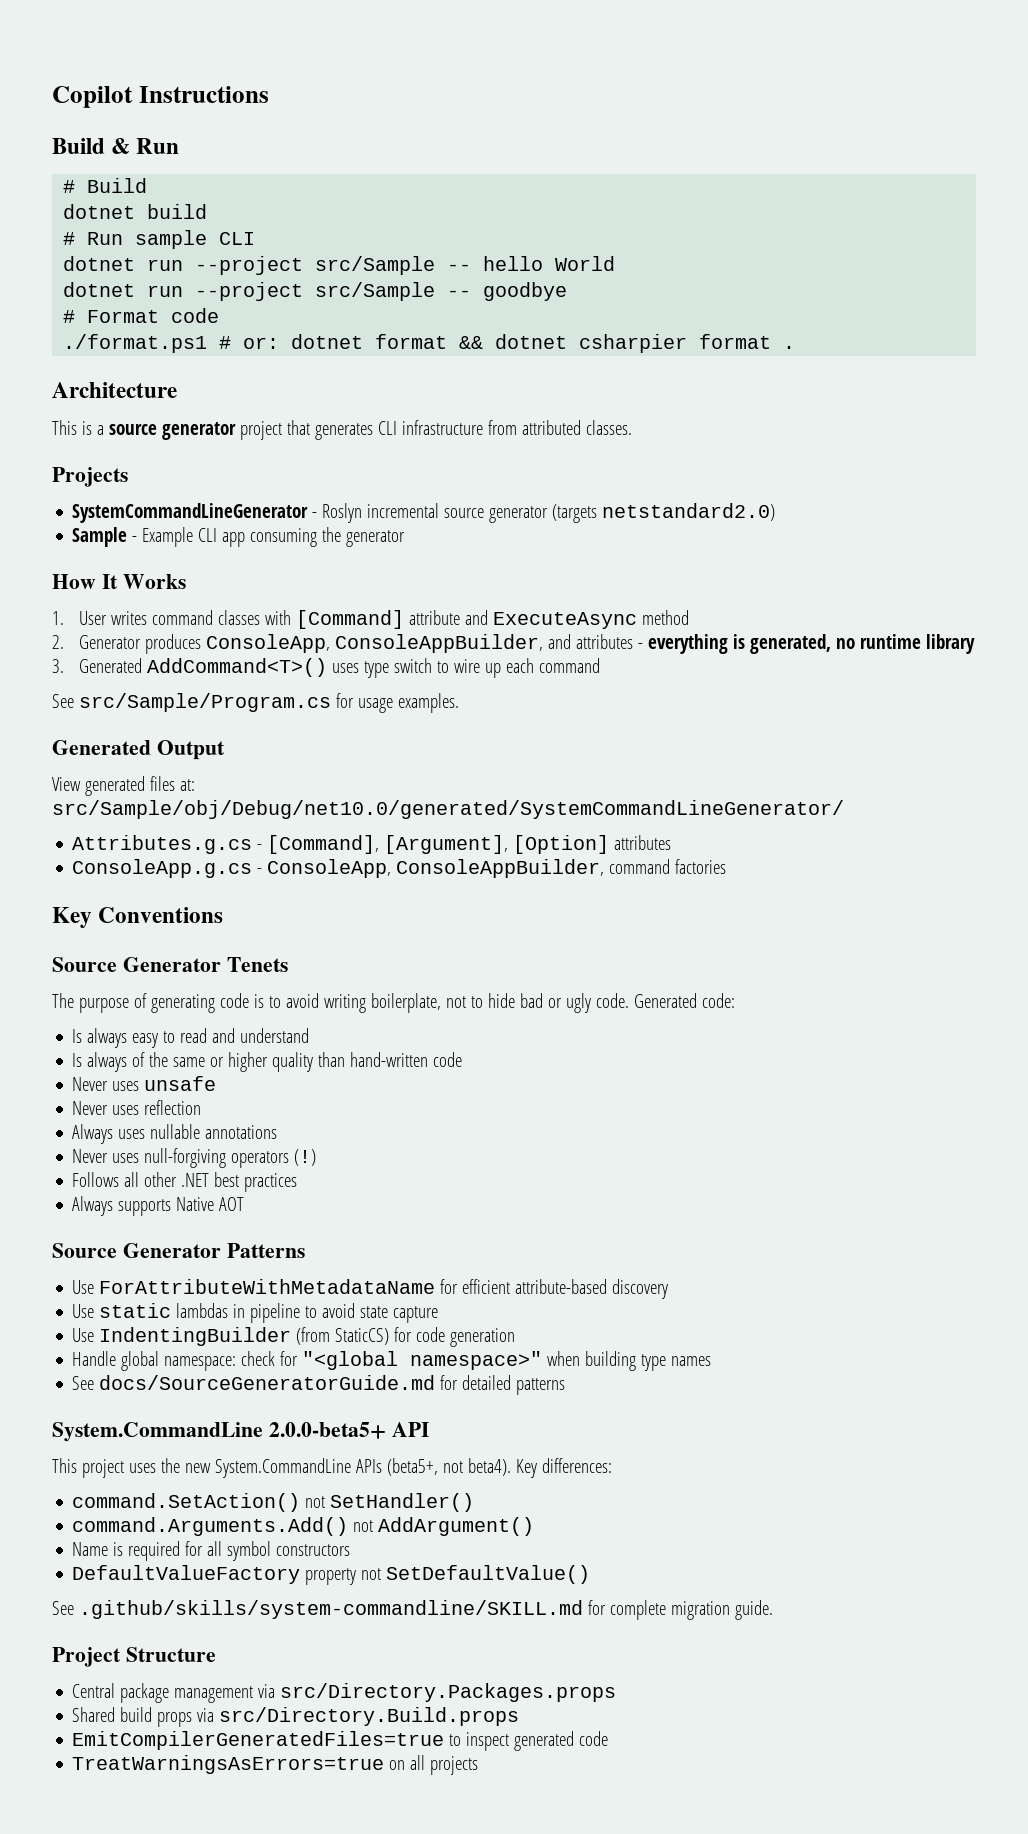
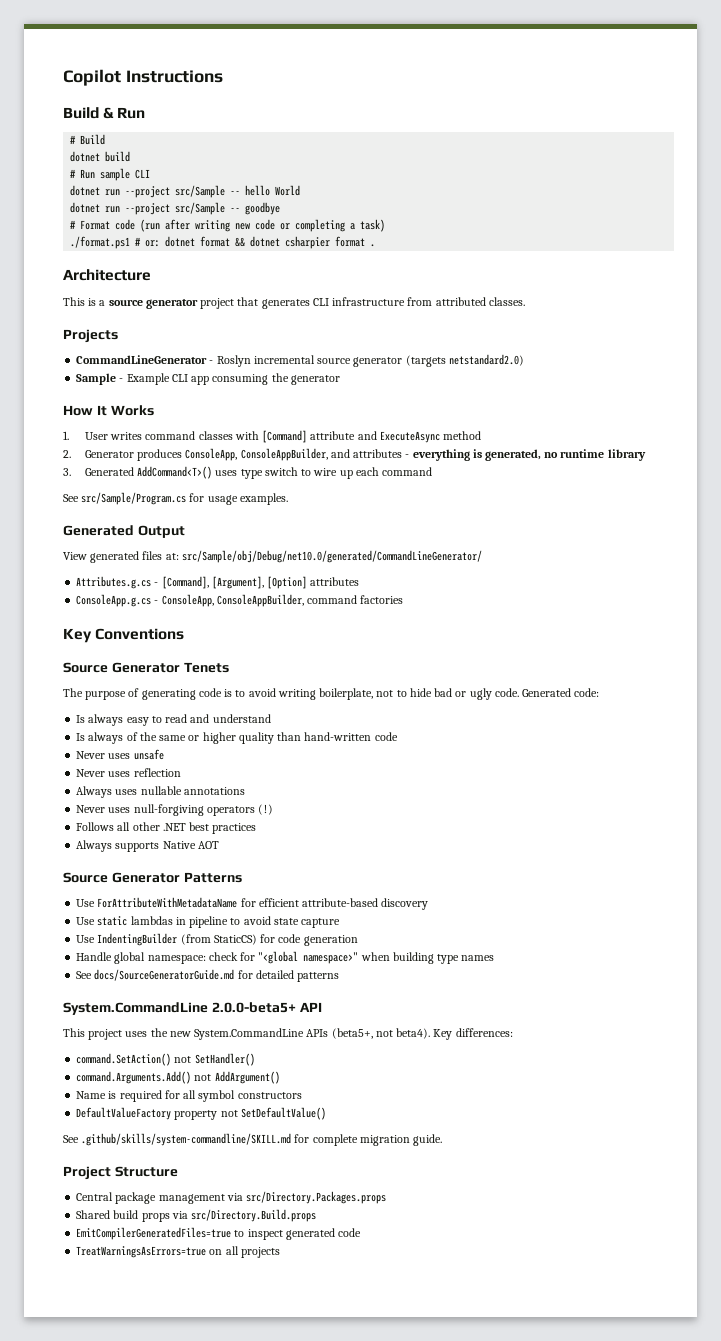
- # Format code
+ # Format code (run after writing new code or completing a task)
- SystemCommandLineGenerator - Roslyn incremental source generator (targets netstandard2.0)
+ CommandLineGenerator - Roslyn incremental source generator (targets netstandard2.0)
- View generated files at: src/Sample/obj/Debug/net10.0/generated/SystemCommandLineGenerator/
+ View generated files at: src/Sample/obj/Debug/net10.0/generated/CommandLineGenerator/

